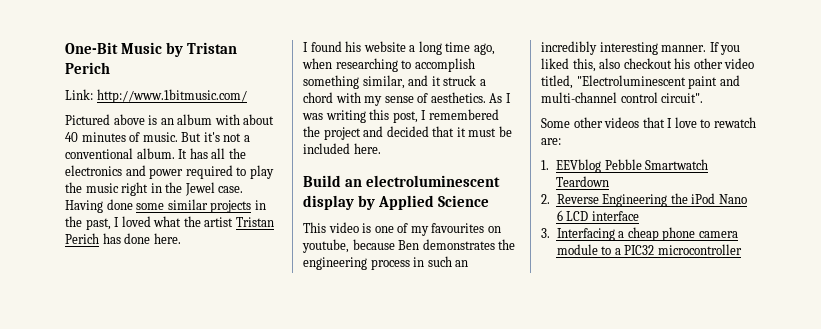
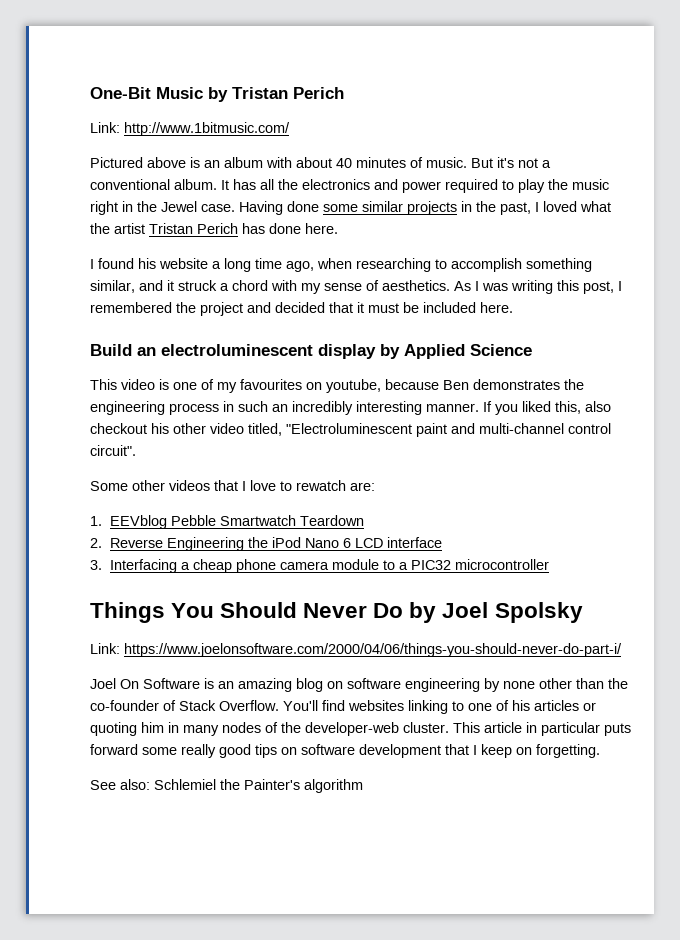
+ Things You Should Never Do by Joel Spolsky
+ Link: https://www.joelonsoftware.com/2000/04/06/things-you-should-never-do-part-i/
+ Joel On Software is an amazing blog on software engineering by none other than the co-founder of Stack Overflow. You'll find websites linking to one of his articles or quoting him in many nodes of the developer-web cluster. This article in particular puts forward some really good tips on software development that I keep on forgetting.
+ See also: Schlemiel the Painter's algorithm

